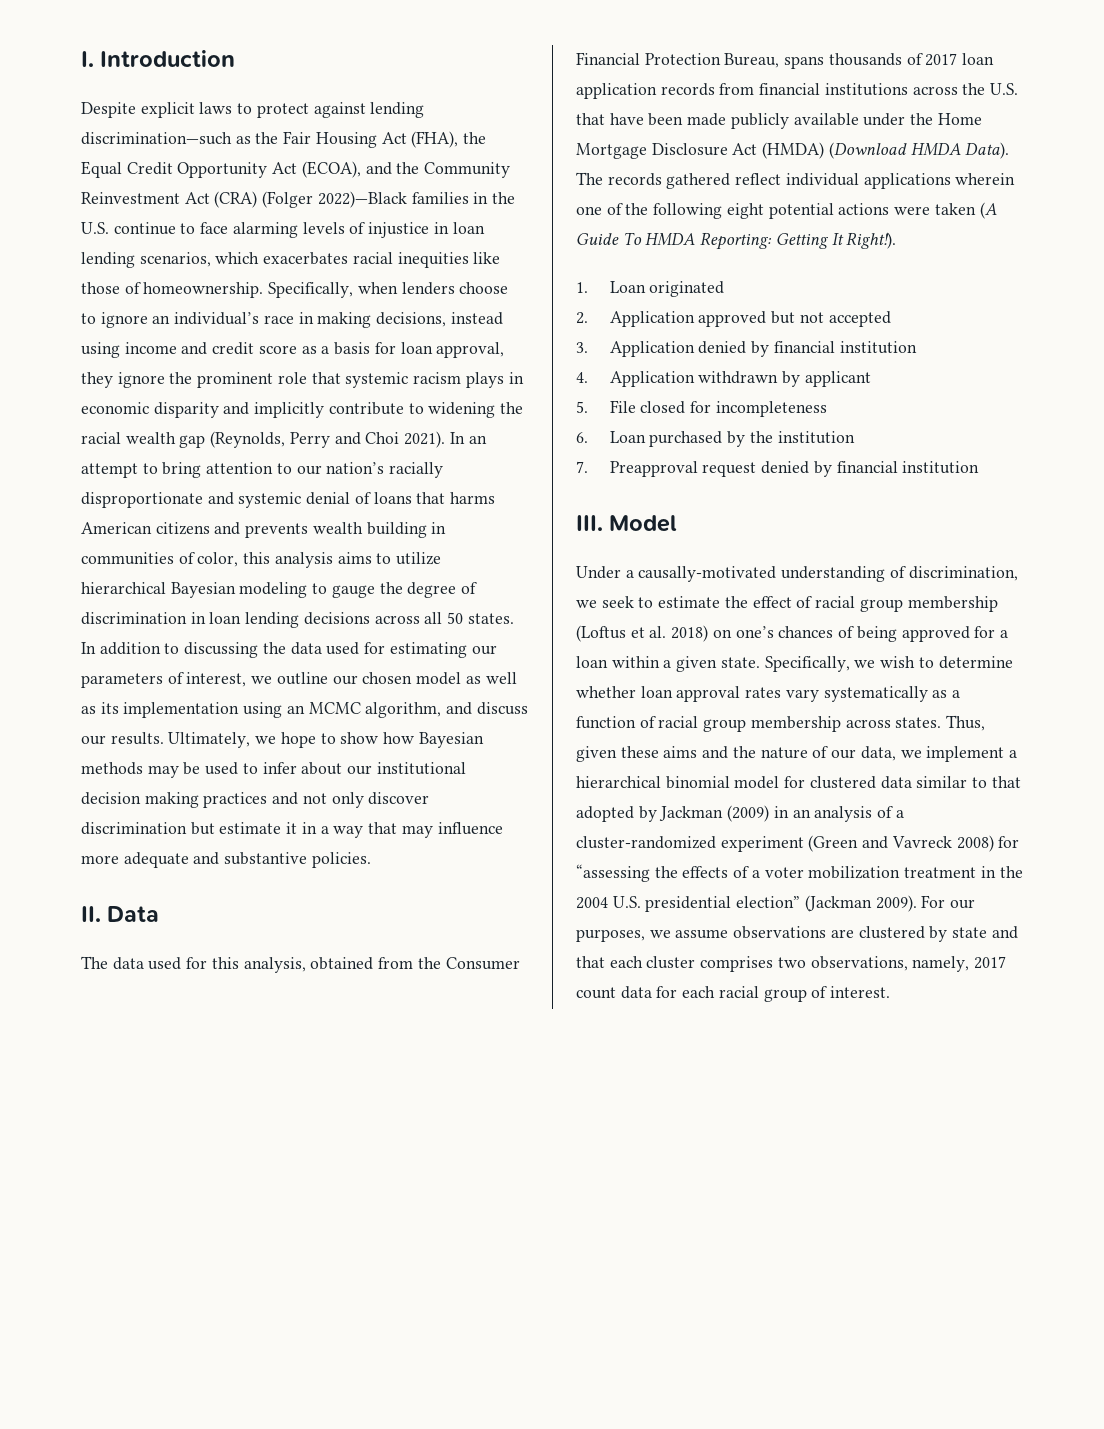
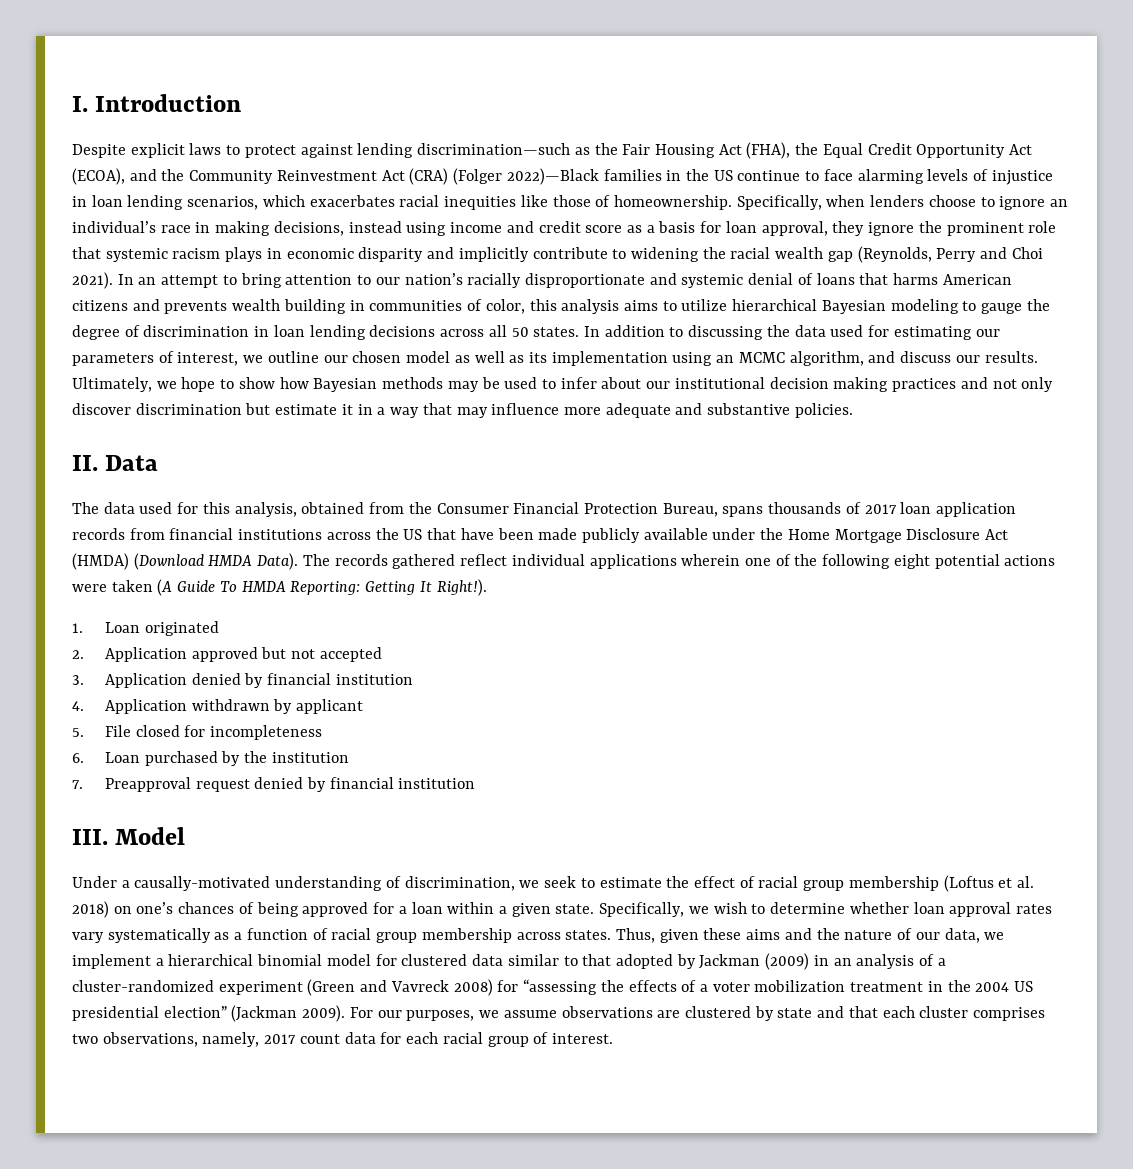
- Despite explicit laws to protect against lending discrimination—such as the Fair Housing Act (FHA), the Equal Credit Opportunity Act (ECOA), and the Community Reinvestment Act (CRA) (Folger 2022)—Black families in the U.S. continue to face alarming levels of injustice in loan lending scenarios, which exacerbates racial inequities like those of homeownership.
+ Despite explicit laws to protect against lending discrimination—such as the Fair Housing Act (FHA), the Equal Credit Opportunity Act (ECOA), and the Community Reinvestment Act (CRA) (Folger 2022)—Black families in the US continue to face alarming levels of injustice in loan lending scenarios, which exacerbates racial inequities like those of homeownership.
- The data used for this analysis, obtained from the Consumer Financial Protection Bureau, spans thousands of 2017 loan application records from financial institutions across the U.S. that have been made publicly available under the Home Mortgage Disclosure Act (HMDA) (Download HMDA Data).
+ The data used for this analysis, obtained from the Consumer Financial Protection Bureau, spans thousands of 2017 loan application records from financial institutions across the US that have been made publicly available under the Home Mortgage Disclosure Act (HMDA) (Download HMDA Data).
- Thus, given these aims and the nature of our data, we implement a hierarchical binomial model for clustered data similar to that adopted by Jackman (2009) in an analysis of a cluster-randomized experiment (Green and Vavreck 2008) for “assessing the effects of a voter mobilization treatment in the 2004 U.S. presidential election” (Jackman 2009).
+ Thus, given these aims and the nature of our data, we implement a hierarchical binomial model for clustered data similar to that adopted by Jackman (2009) in an analysis of a cluster-randomized experiment (Green and Vavreck 2008) for “assessing the effects of a voter mobilization treatment in the 2004 US presidential election” (Jackman 2009).

